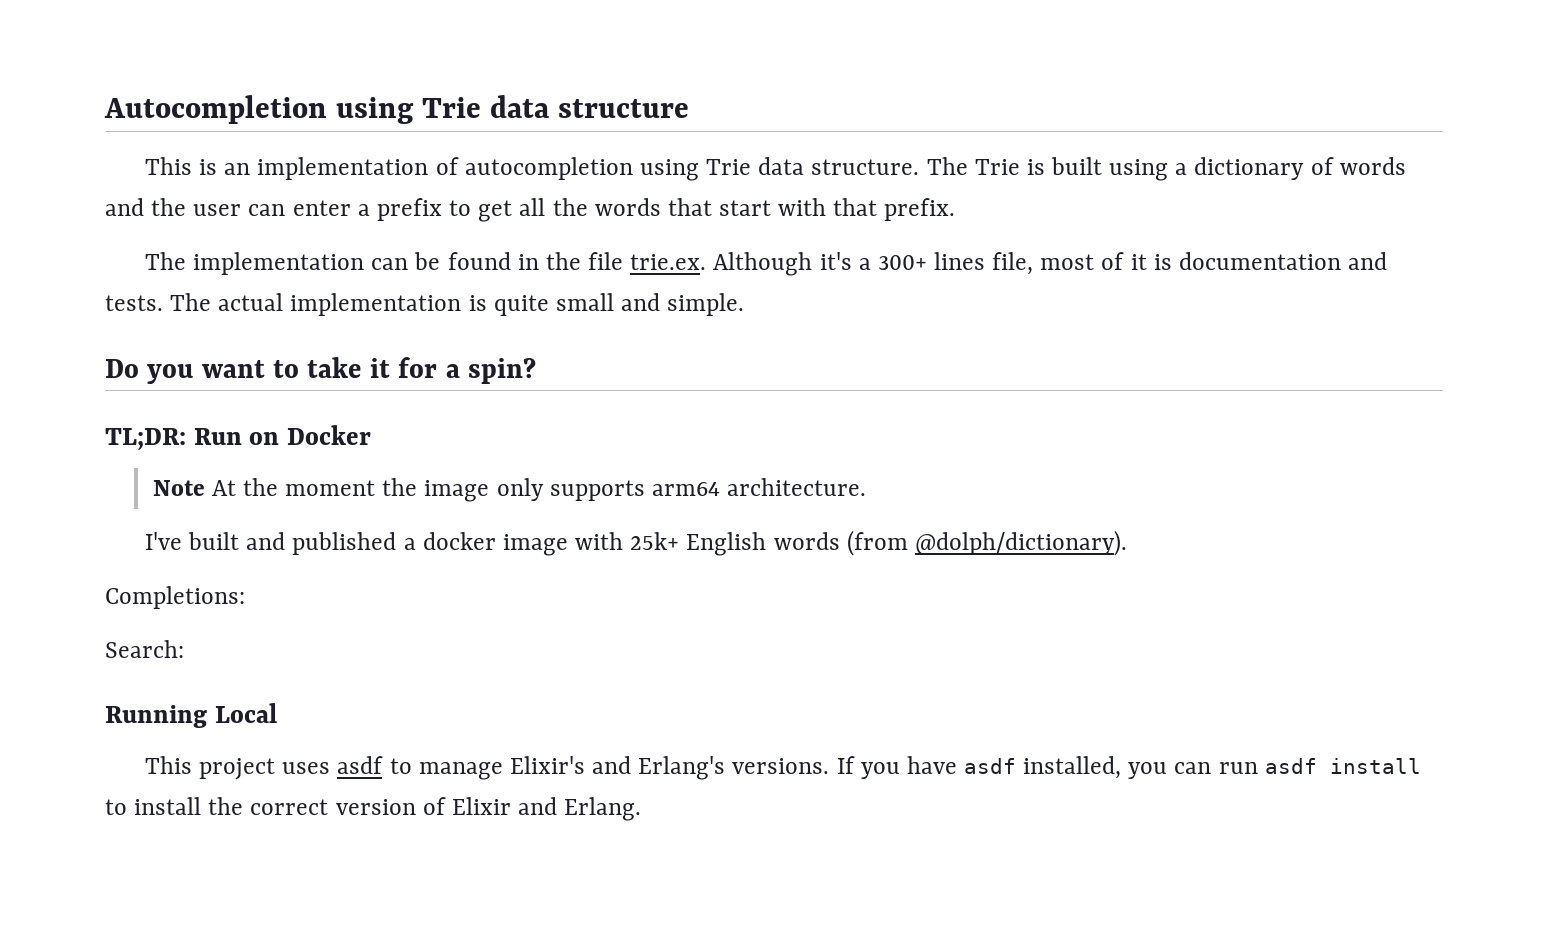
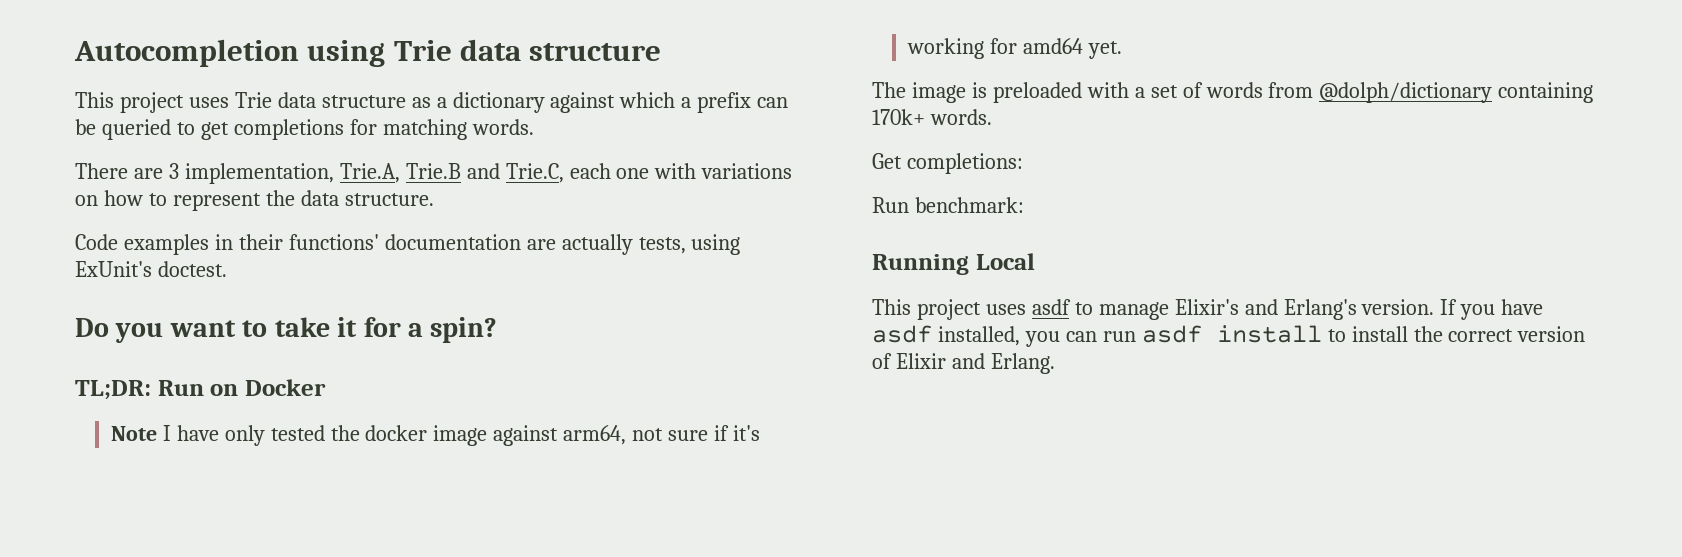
- This is an implementation of autocompletion using Trie data structure. The Trie is built using a dictionary of words and the user can enter a prefix to get all the words that start with that prefix.
- The implementation can be found in the file trie.ex. Although it's a 300+ lines file, most of it is documentation and tests. The actual implementation is quite small and simple.
+ This project uses Trie data structure as a dictionary against which a prefix can be queried to get completions for matching words.
+ There are 3 implementation, Trie.A, Trie.B and Trie.C, each one with variations on how to represent the data structure.
+ Code examples in their functions' documentation are actually tests, using ExUnit's doctest.
- Note At the moment the image only supports arm64 architecture.
- I've built and published a docker image with 25k+ English words (from @dolph/dictionary).
- Completions:
- Search:
+ Note I have only tested the docker image against arm64, not sure if it's working for amd64 yet.
+ The image is preloaded with a set of words from @dolph/dictionary containing 170k+ words.
+ Get completions:
+ Run benchmark:
- This project uses asdf to manage Elixir's and Erlang's versions.
+ This project uses asdf to manage Elixir's and Erlang's version.

